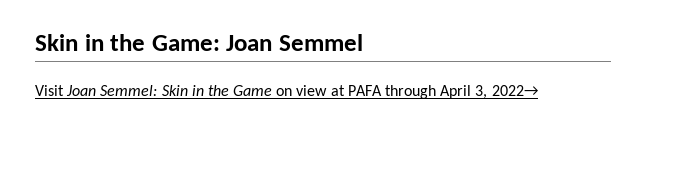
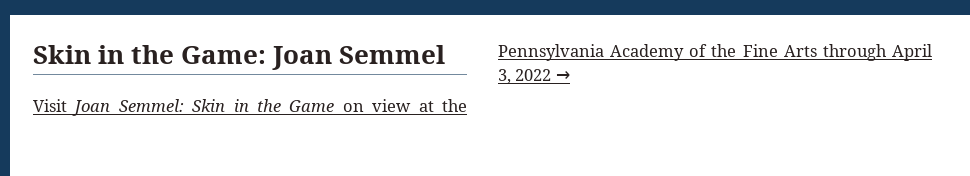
- Visit Joan Semmel: Skin in the Game on view at PAFA through April 3, 2022→
+ Visit Joan Semmel: Skin in the Game on view at the Pennsylvania Academy of the Fine Arts through April 3, 2022 →

